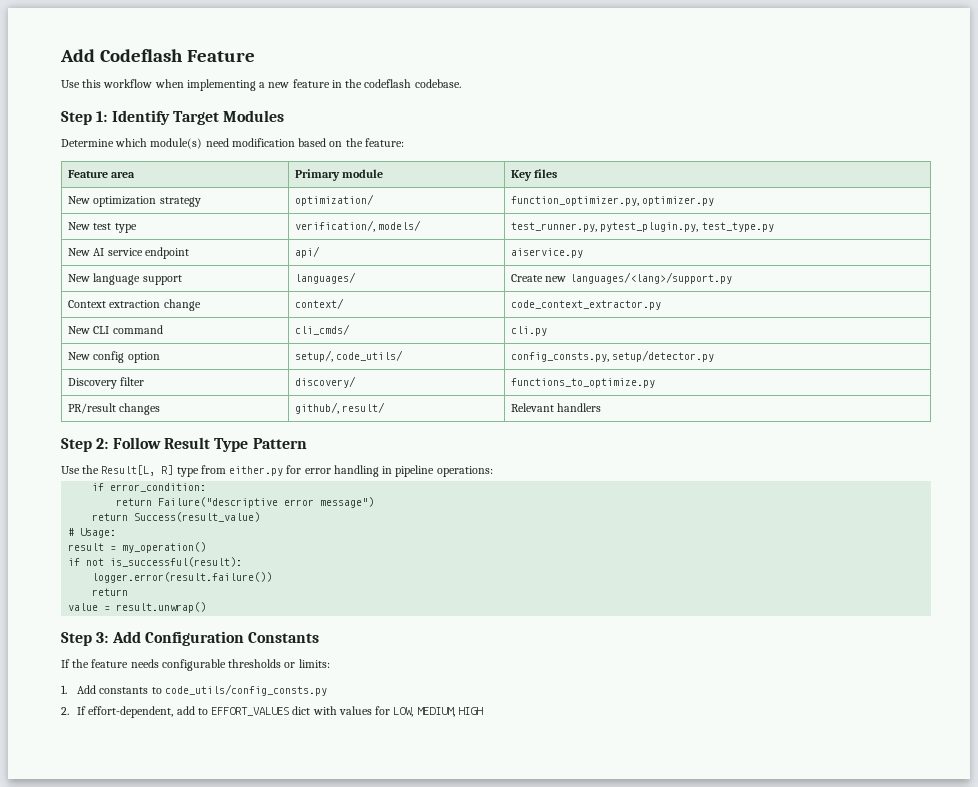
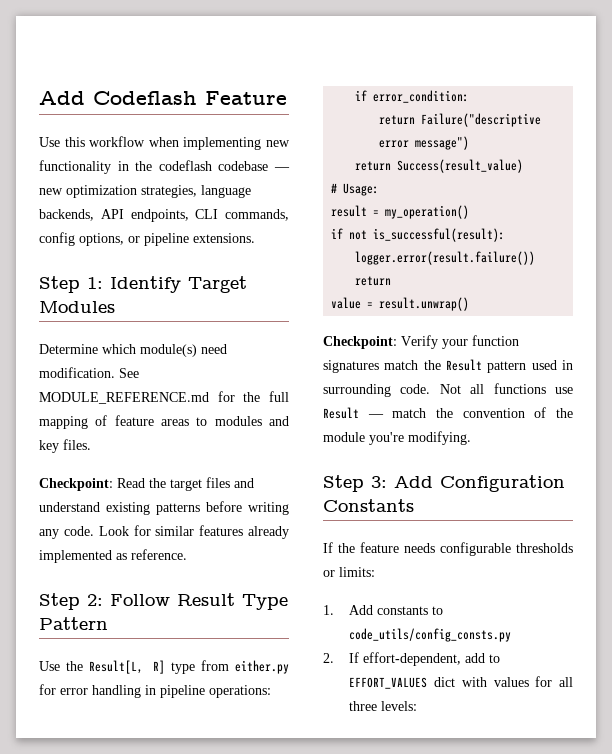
- Use this workflow when implementing a new feature in the codeflash codebase.
+ Use this workflow when implementing new functionality in the codeflash codebase — new optimization strategies, language backends, API endpoints, CLI commands, config options, or pipeline extensions.
- Determine which module(s) need modification based on the feature:
- Feature area | Primary module | Key files
- New optimization strategy | optimization/ | function_optimizer.py, optimizer.py
- New test type | verification/, models/ | test_runner.py, pytest_plugin.py, test_type.py
- New AI service endpoint | api/ | aiservice.py
- New language support | languages/ | Create new languages/<lang>/support.py
- Context extraction change | context/ | code_context_extractor.py
- New CLI command | cli_cmds/ | cli.py
- New config option | setup/, code_utils/ | config_consts.py, setup/detector.py
- Discovery filter | discovery/ | functions_to_optimize.py
- PR/result changes | github/, result/ | Relevant handlers
+ Determine which module(s) need modification. See MODULE_REFERENCE.md for the full mapping of feature areas to modules and key files.
+ Checkpoint: Read the target files and understand existing patterns before writing any code. Look for similar features already implemented as reference.
+ Checkpoint: Verify your function signatures match the Result pattern used in surrounding code. Not all functions use Result — match the convention of the module you're modifying.
- 2. If effort-dependent, add to EFFORT_VALUES dict with values for LOW, MEDIUM, HIGH
+ 2. If effort-dependent, add to EFFORT_VALUES dict with values for all three levels:

